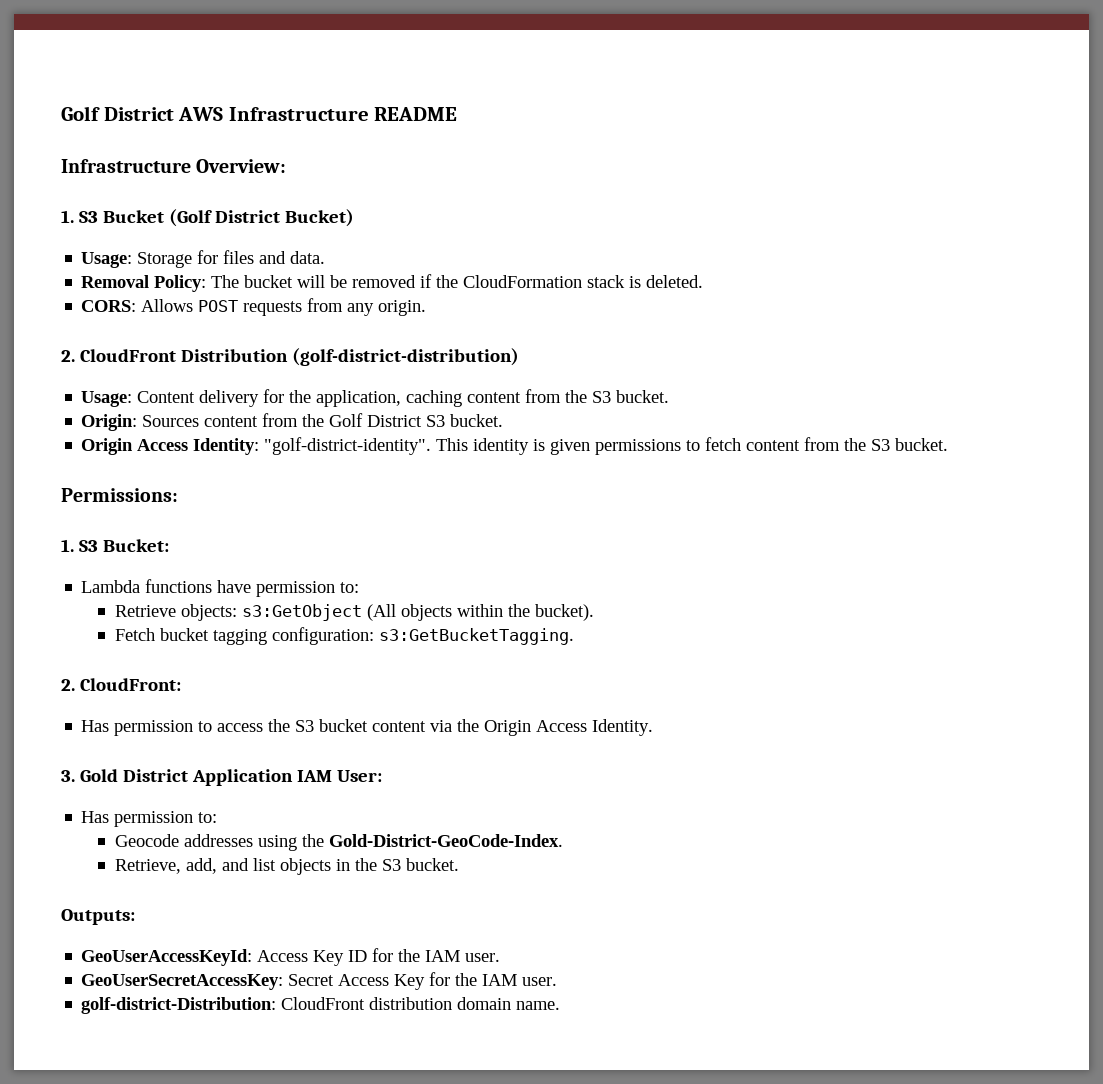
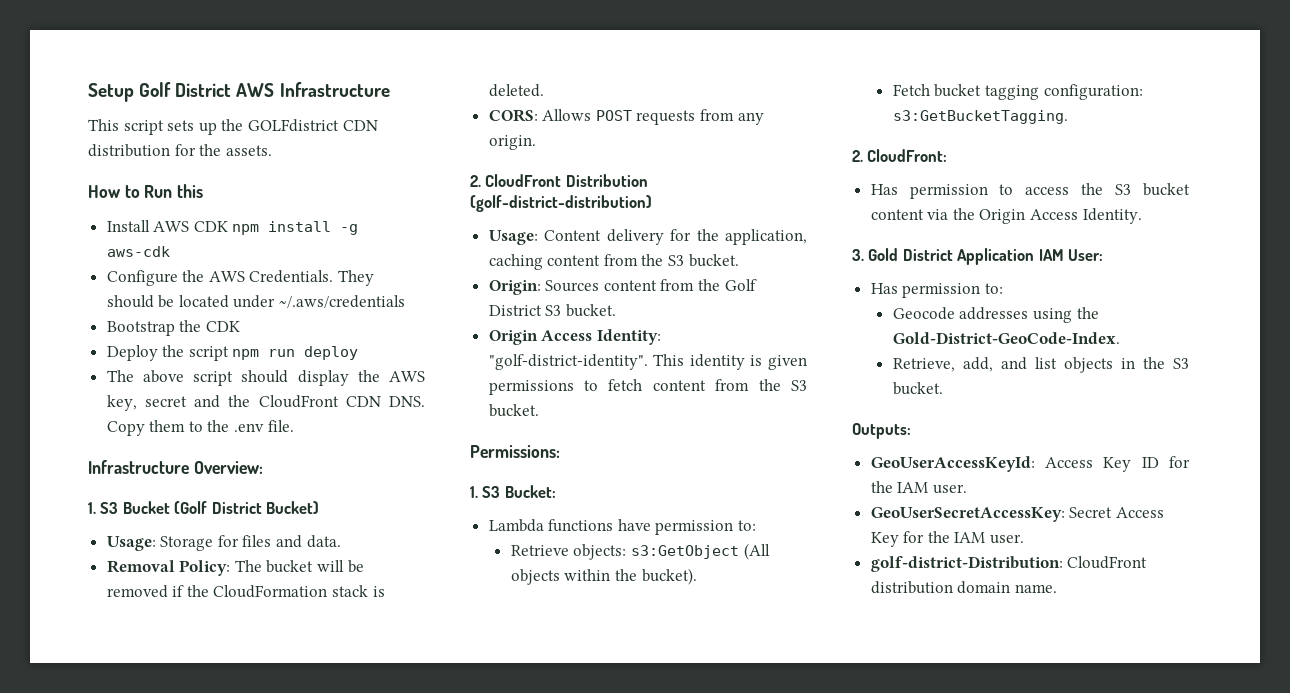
- Golf District AWS Infrastructure README
+ Setup Golf District AWS Infrastructure
+ This script sets up the GOLFdistrict CDN distribution for the assets.
+ How to Run this
+ Install AWS CDK npm install -g aws-cdk
+ Configure the AWS Credentials. They should be located under ~/.aws/credentials
+ Bootstrap the CDK
+ Deploy the script npm run deploy
+ The above script should display the AWS key, secret and the CloudFront CDN DNS. Copy them to the .env file.

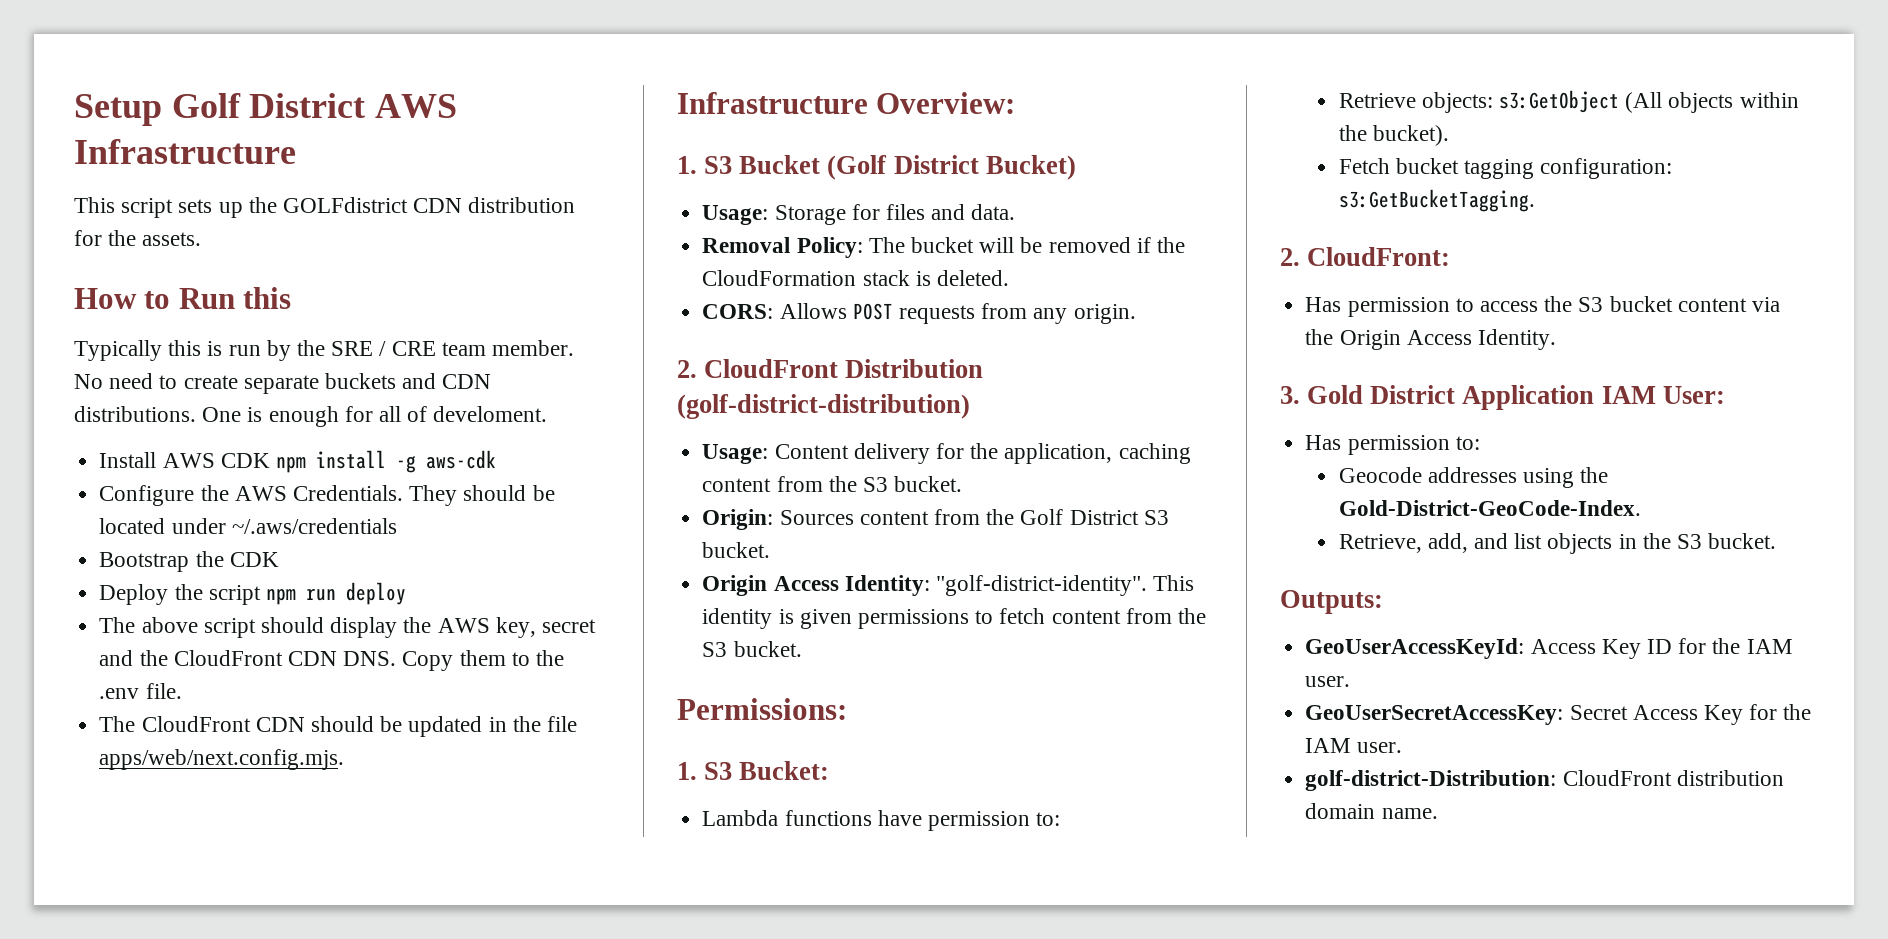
+ Typically this is run by the SRE / CRE team member. No need to create separate buckets and CDN distributions. One is enough for all of develoment.
+ The CloudFront CDN should be updated in the file apps/web/next.config.mjs.

